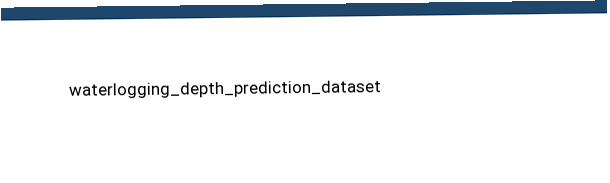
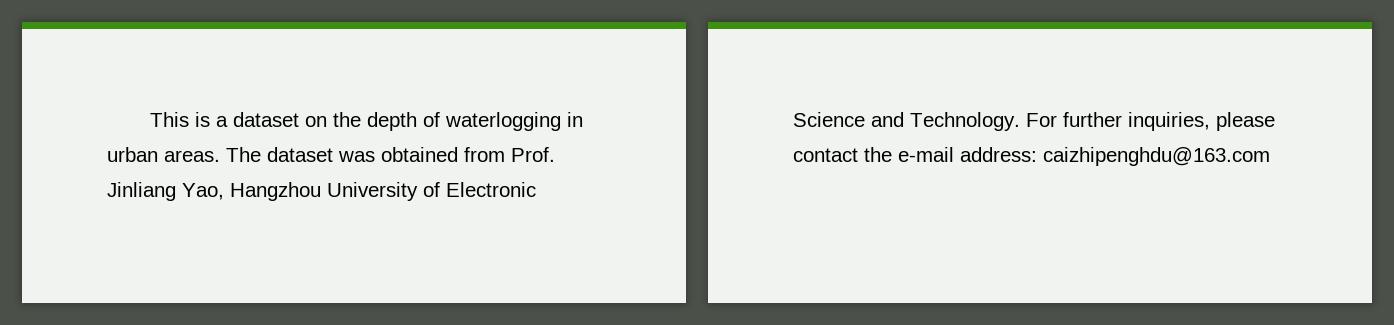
- waterlogging_depth_prediction_dataset
+ This is a dataset on the depth of waterlogging in urban areas. The dataset was obtained from Prof. Jinliang Yao, Hangzhou University of Electronic Science and Technology. For further inquiries, please contact the e-mail address: caizhipenghdu@163.com

